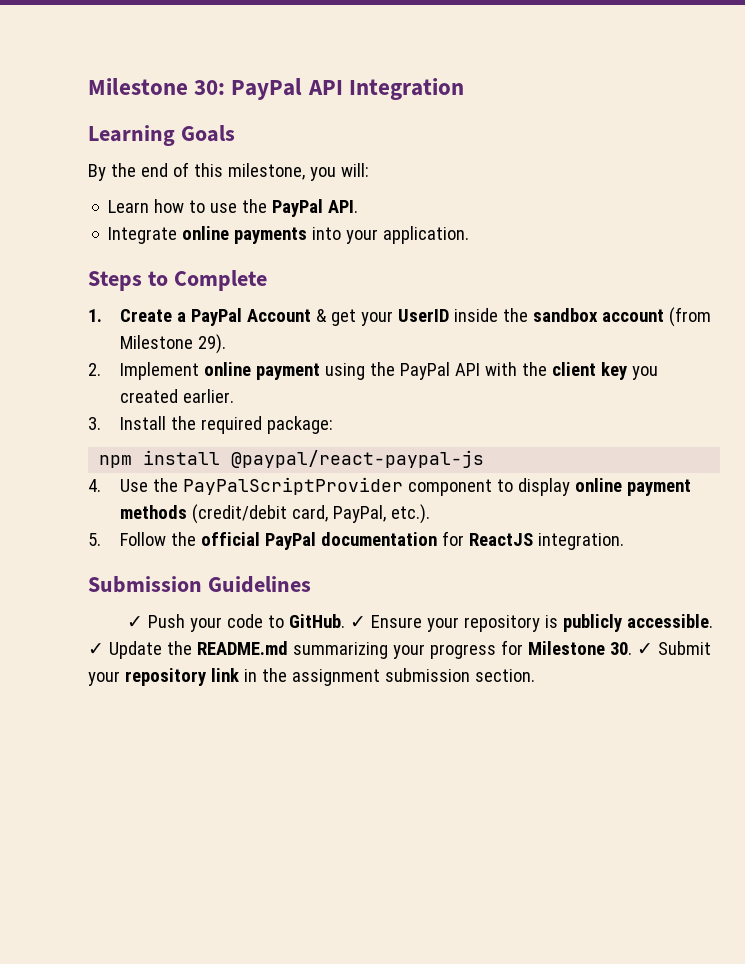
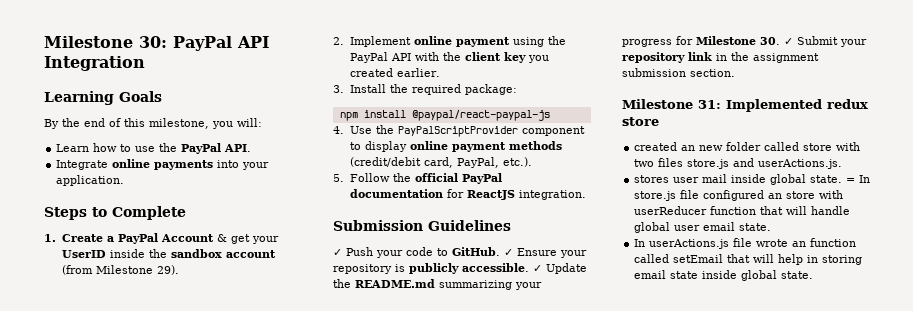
+ Milestone 31: Implemented redux store
+ created an new folder called store with two files store.js and userActions.js.
+ stores user mail inside global state. = In store.js file configured an store with userReducer function that will handle global user email state.
+ In userActions.js file wrote an function called setEmail that will help in storing email state inside global state.

